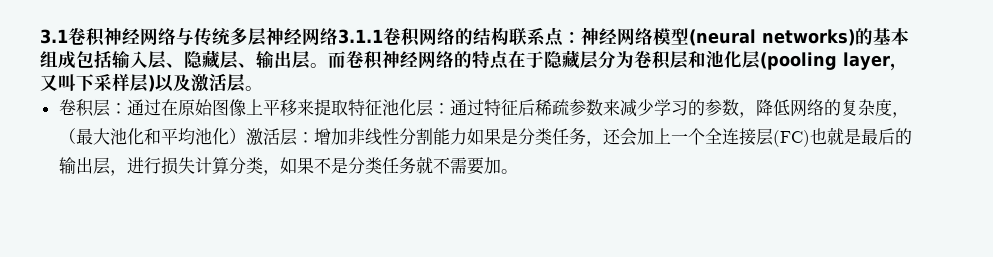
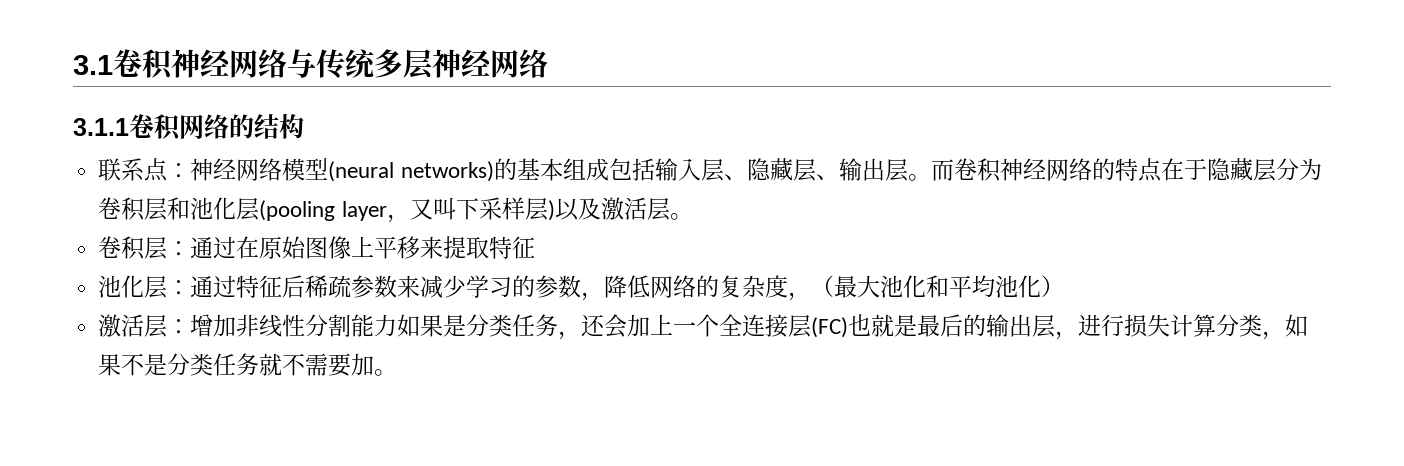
- 3.1卷积神经网络与传统多层神经网络3.1.1卷积网络的结构联系点：神经网络模型(neural networks)的基本组成包括输入层、隐藏层、输出层。
+ 3.1卷积神经网络与传统多层神经网络
+ 3.1.1卷积网络的结构
+ 联系点：神经网络模型(neural networks)的基本组成包括输入层、隐藏层、输出层。
- 通过在原始图像上平移来提取特征池化层：
+ 通过在原始图像上平移来提取特征
+ 池化层：
- 通过特征后稀疏参数来减少学习的参数，降低网络的复杂度，（最大池化和平均池化）激活层：
+ 通过特征后稀疏参数来减少学习的参数，降低网络的复杂度，（最大池化和平均池化）
+ 激活层：

